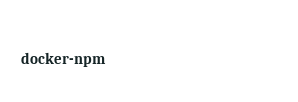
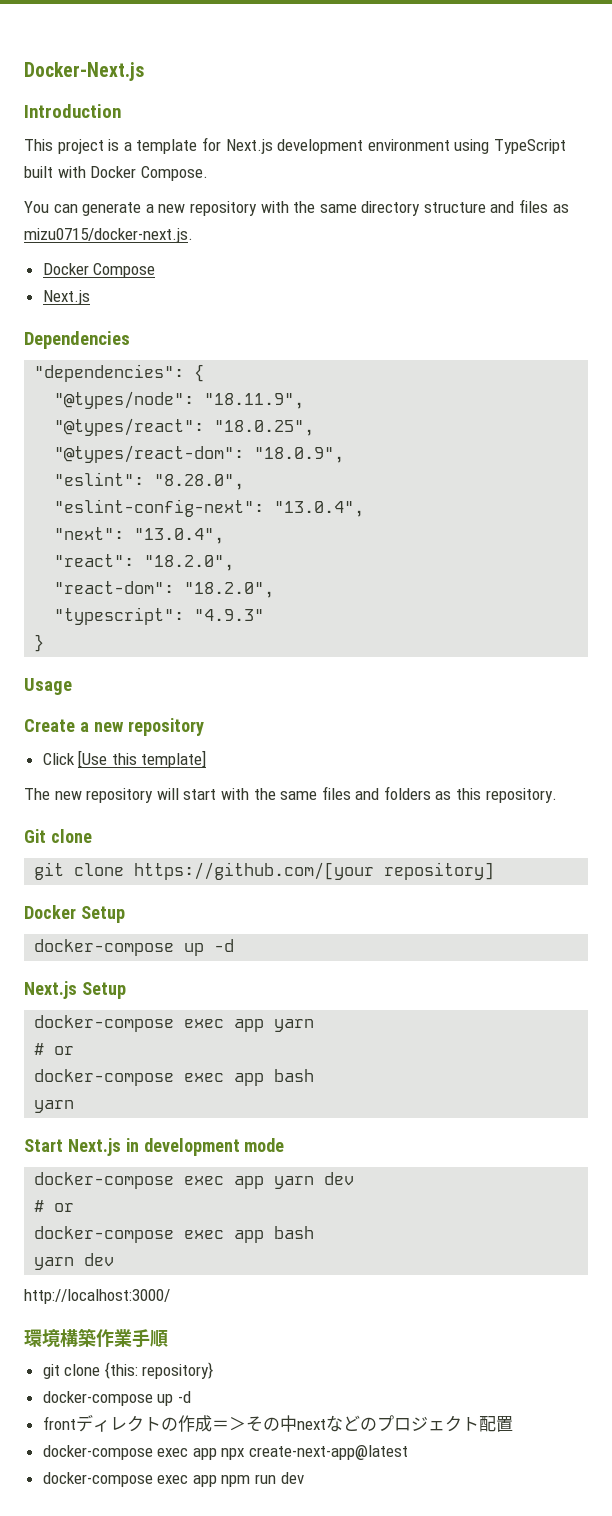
- docker-npm
+ Docker-Next.js
+ Introduction
+ This project is a template for Next.js development environment using TypeScript built with Docker Compose.
+ You can generate a new repository with the same directory structure and files as mizu0715/docker-next.js.
+ Docker Compose
+ Next.js
+ Dependencies
+ "dependencies": {
+ "@types/node": "18.11.9",
+ "@types/react": "18.0.25",
+ "@types/react-dom": "18.0.9",
+ "eslint": "8.28.0",
+ "eslint-config-next": "13.0.4",
+ "next": "13.0.4",
+ "react": "18.2.0",
+ "react-dom": "18.2.0",
+ "typescript": "4.9.3"
+ }
+ Usage
+ Create a new repository
+ Click [Use this template]
+ The new repository will start with the same files and folders as this repository.
+ Git clone
+ git clone https://github.com/[your repository]
+ Docker Setup
+ docker-compose up -d
+ Next.js Setup
+ docker-compose exec app yarn
+ # or
+ docker-compose exec app bash
+ yarn
+ Start Next.js in development mode
+ docker-compose exec app yarn dev
+ # or
+ docker-compose exec app bash
+ yarn dev
+ http://localhost:3000/
+ 環境構築作業手順
+ git clone {this: repository}
+ docker-compose up -d
+ frontディレクトの作成＝＞その中nextなどのプロジェクト配置
+ docker-compose exec app npx create-next-app@latest
+ docker-compose exec app npm run dev

